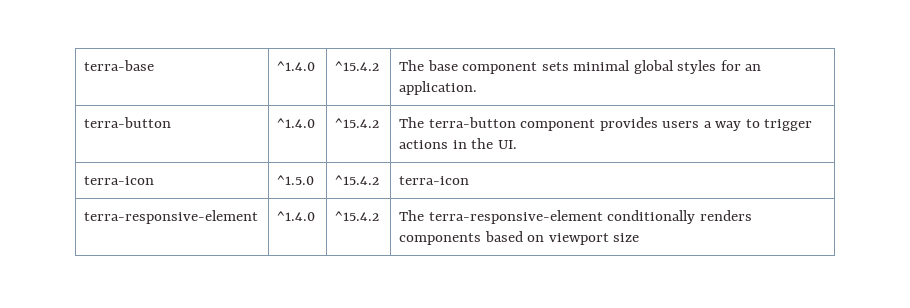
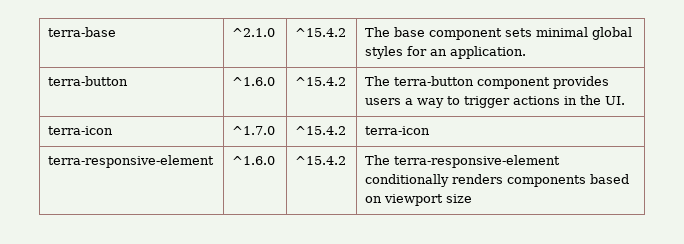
- terra-base | ^1.4.0 | ^15.4.2 | The base component sets minimal global styles for an application.
+ terra-base | ^2.1.0 | ^15.4.2 | The base component sets minimal global styles for an application.
- terra-button | ^1.4.0 | ^15.4.2 | The terra-button component provides users a way to trigger actions in the UI.
+ terra-button | ^1.6.0 | ^15.4.2 | The terra-button component provides users a way to trigger actions in the UI.
- terra-icon | ^1.5.0 | ^15.4.2 | terra-icon
+ terra-icon | ^1.7.0 | ^15.4.2 | terra-icon
- terra-responsive-element | ^1.4.0 | ^15.4.2 | The terra-responsive-element conditionally renders components based on viewport size
+ terra-responsive-element | ^1.6.0 | ^15.4.2 | The terra-responsive-element conditionally renders components based on viewport size

